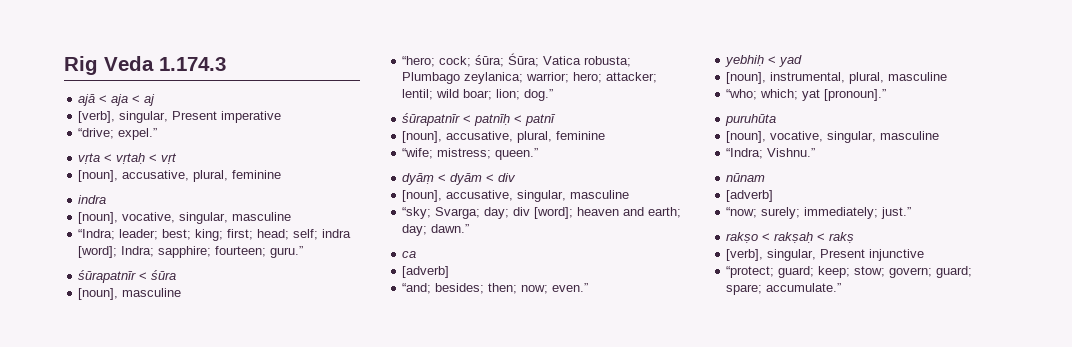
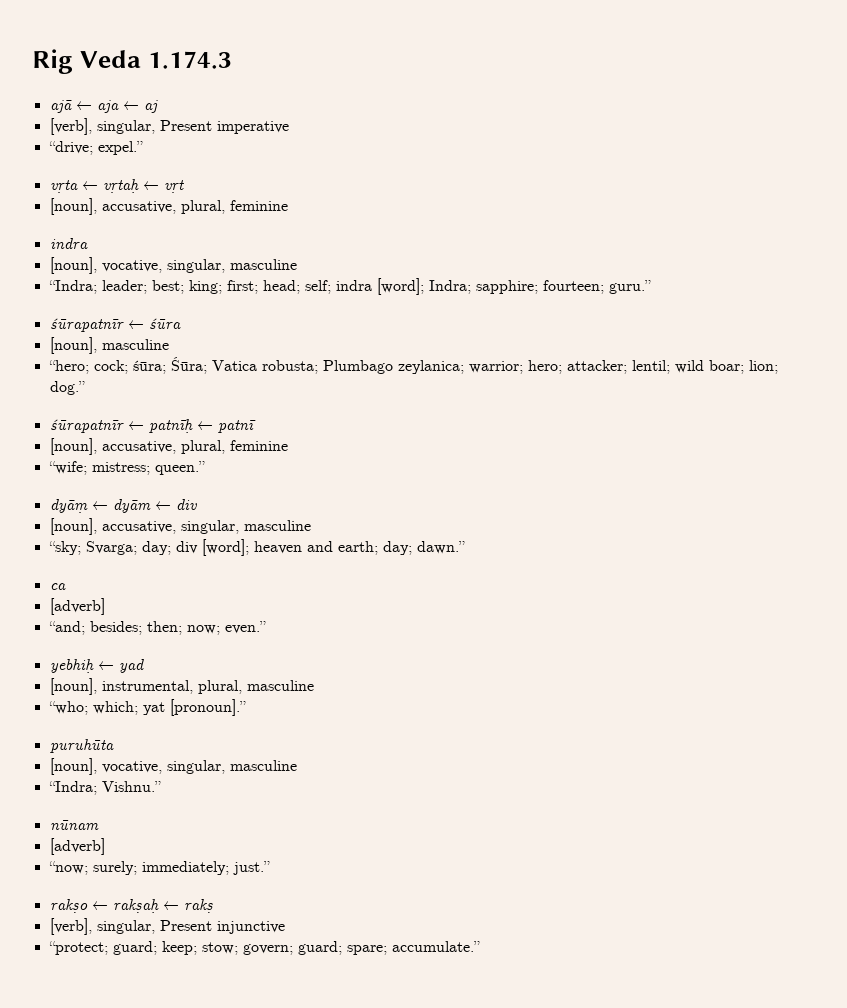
- ajā < aja < aj
+ ajā ← aja ← aj
- vṛta < vṛtaḥ < vṛt
+ vṛta ← vṛtaḥ ← vṛt
- śūrapatnīr < śūra
+ śūrapatnīr ← śūra
- śūrapatnīr < patnīḥ < patnī
+ śūrapatnīr ← patnīḥ ← patnī
- dyāṃ < dyām < div
+ dyāṃ ← dyām ← div
- yebhiḥ < yad
+ yebhiḥ ← yad
- rakṣo < rakṣaḥ < rakṣ
+ rakṣo ← rakṣaḥ ← rakṣ

